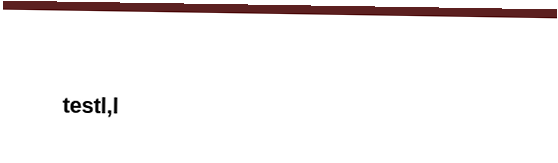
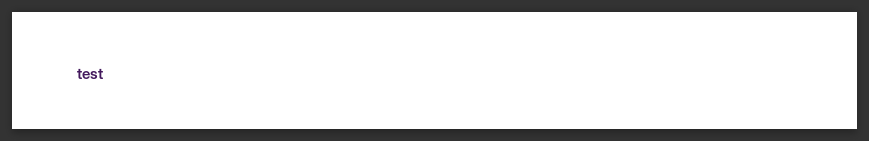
- testl,l
+ test

